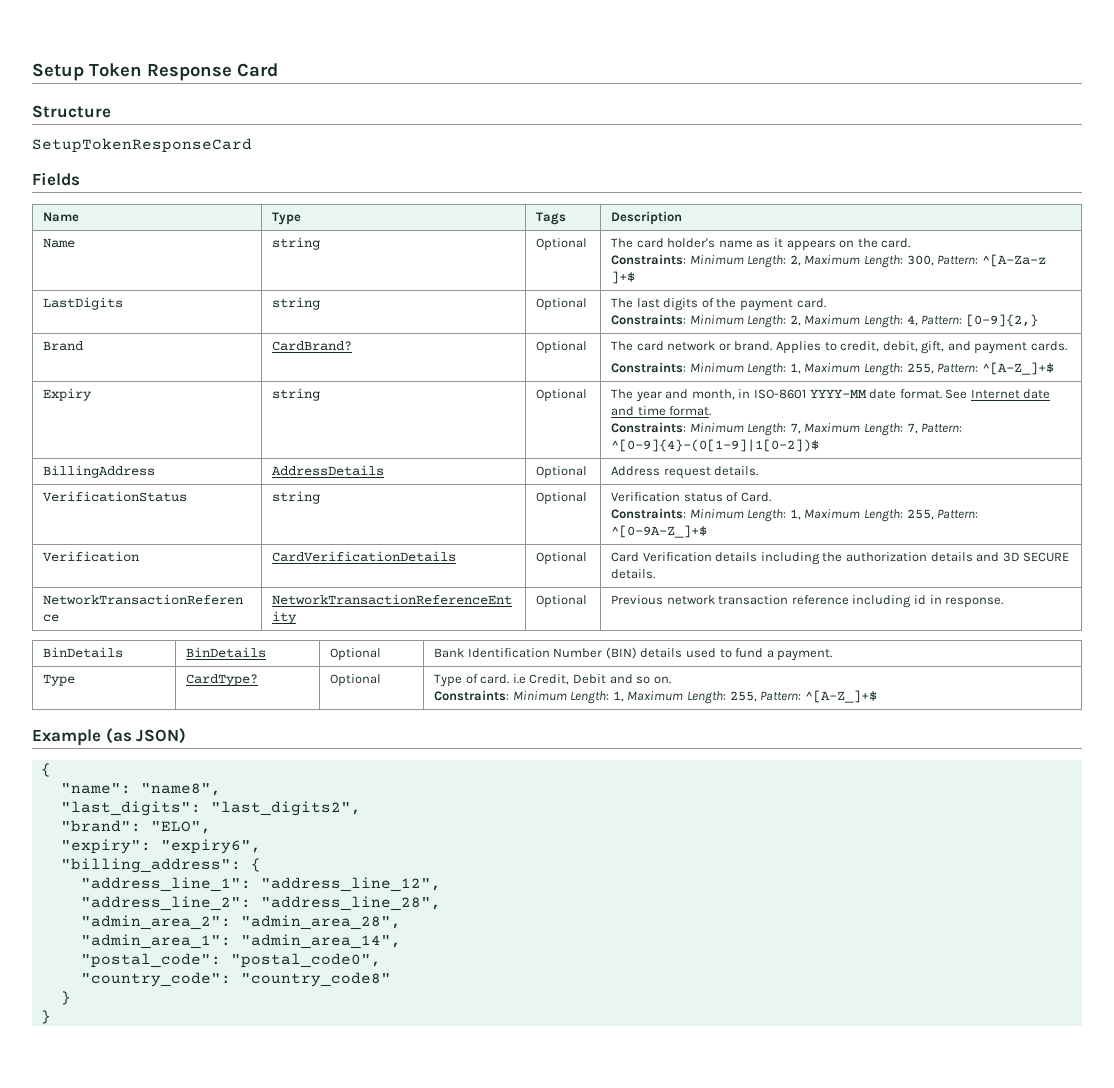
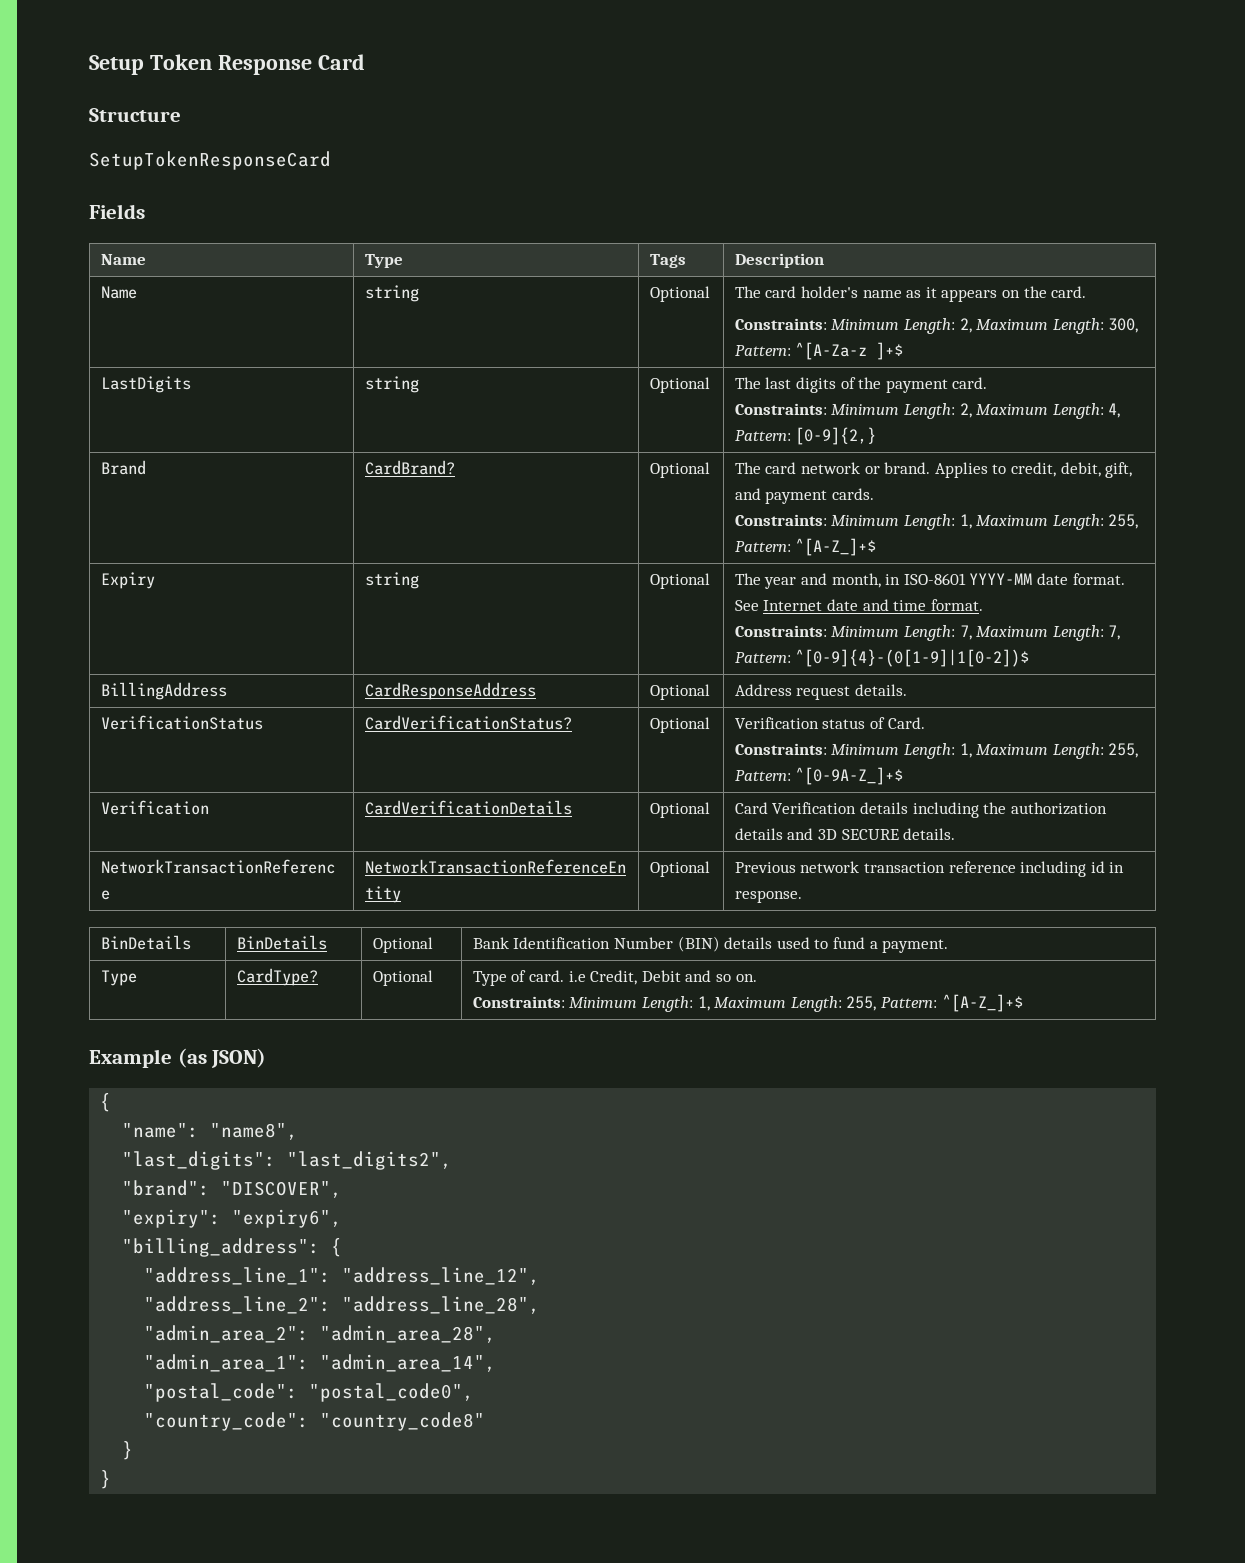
- BillingAddress | AddressDetails | Optional | Address request details.
+ BillingAddress | CardResponseAddress | Optional | Address request details.
- VerificationStatus | string | Optional | Verification status of Card.
+ VerificationStatus | CardVerificationStatus? | Optional | Verification status of Card.
- "brand": "ELO",
+ "brand": "DISCOVER",

